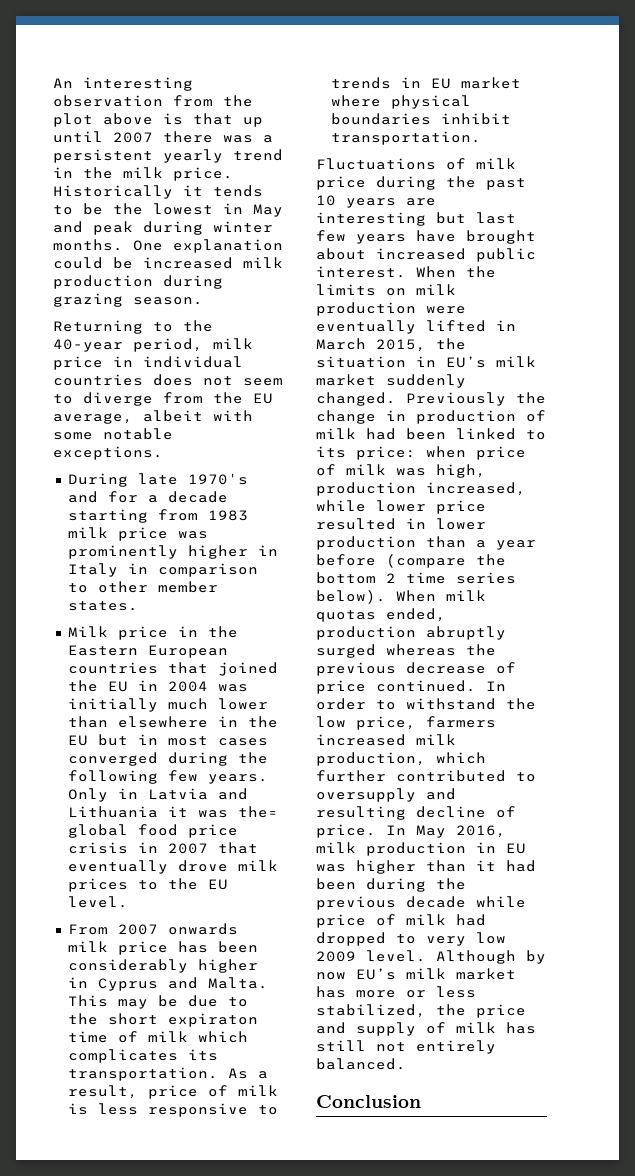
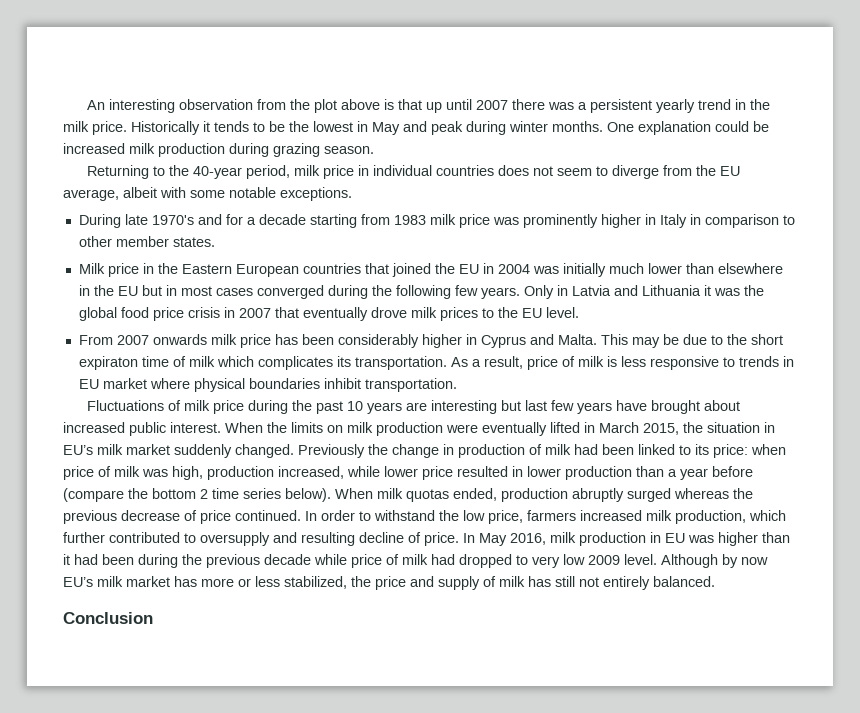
- Only in Latvia and Lithuania it was the= global food price crisis in 2007 that eventually drove milk prices to the EU level.
+ Only in Latvia and Lithuania it was the global food price crisis in 2007 that eventually drove milk prices to the EU level.

